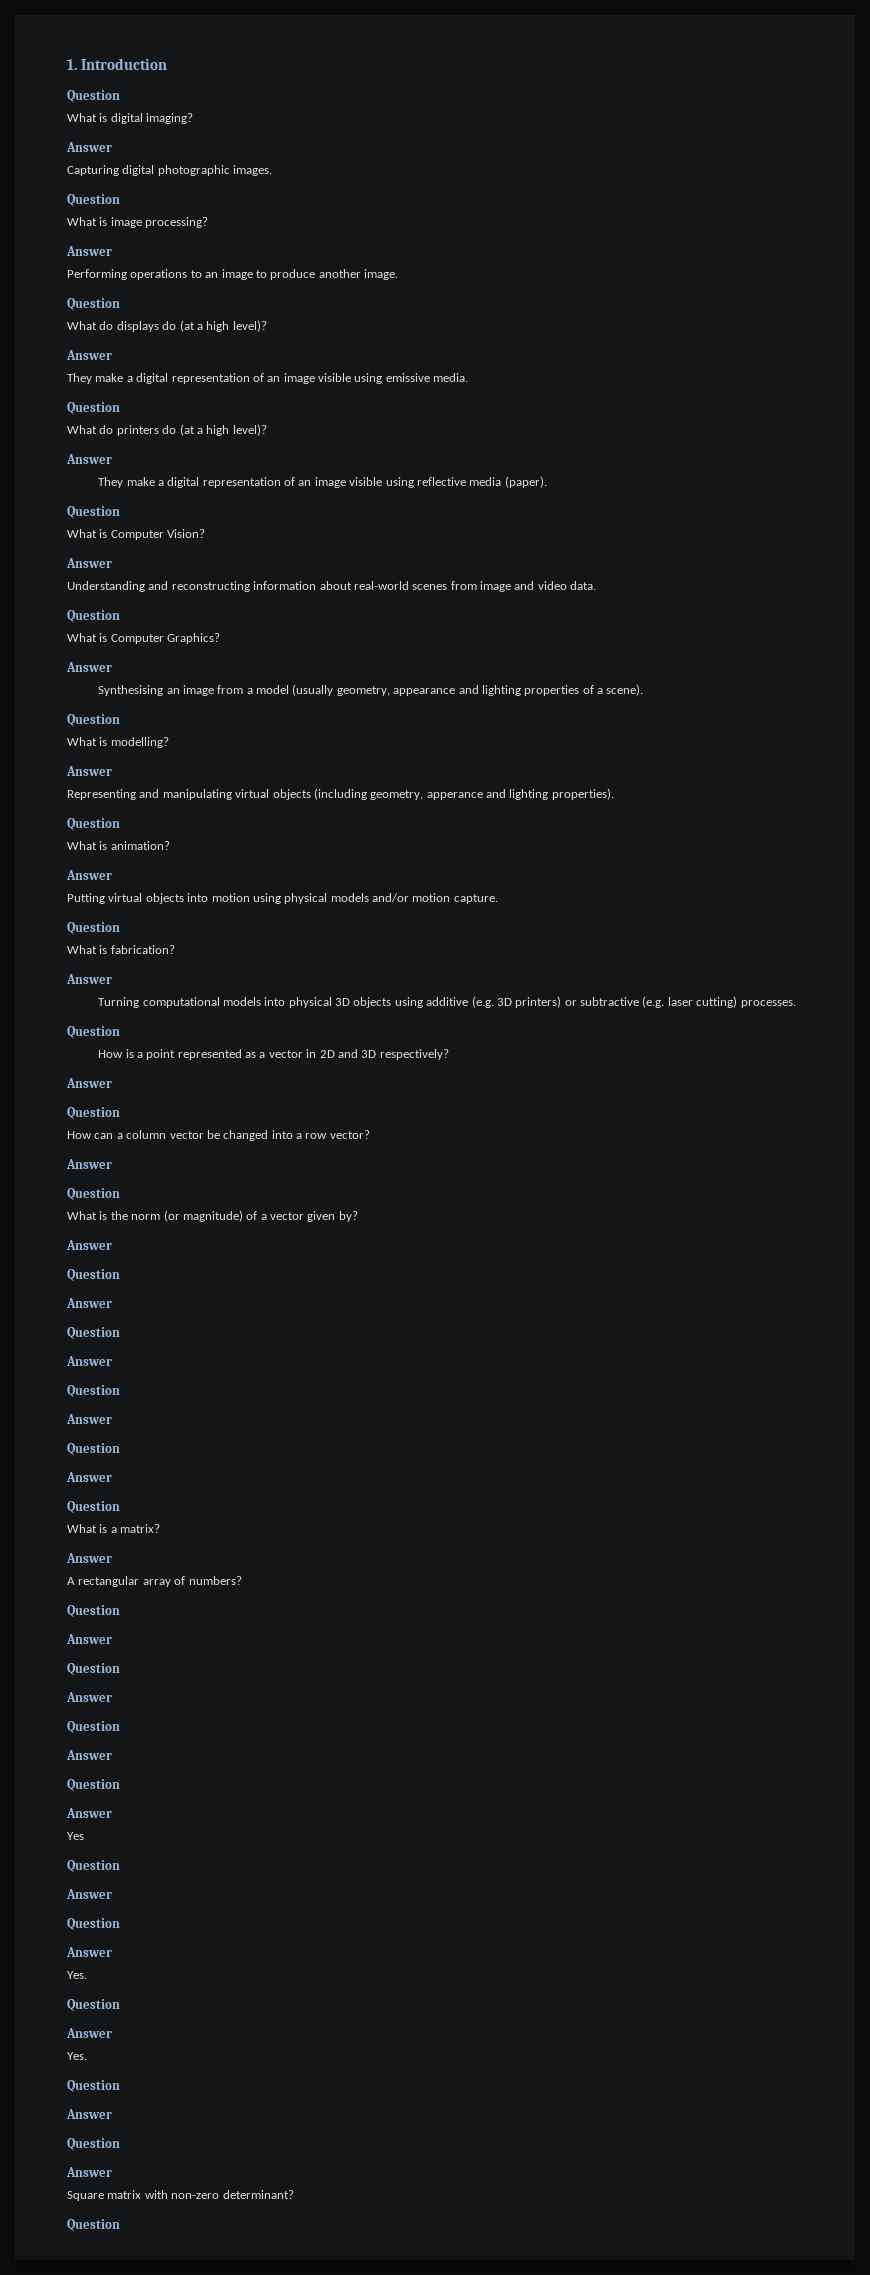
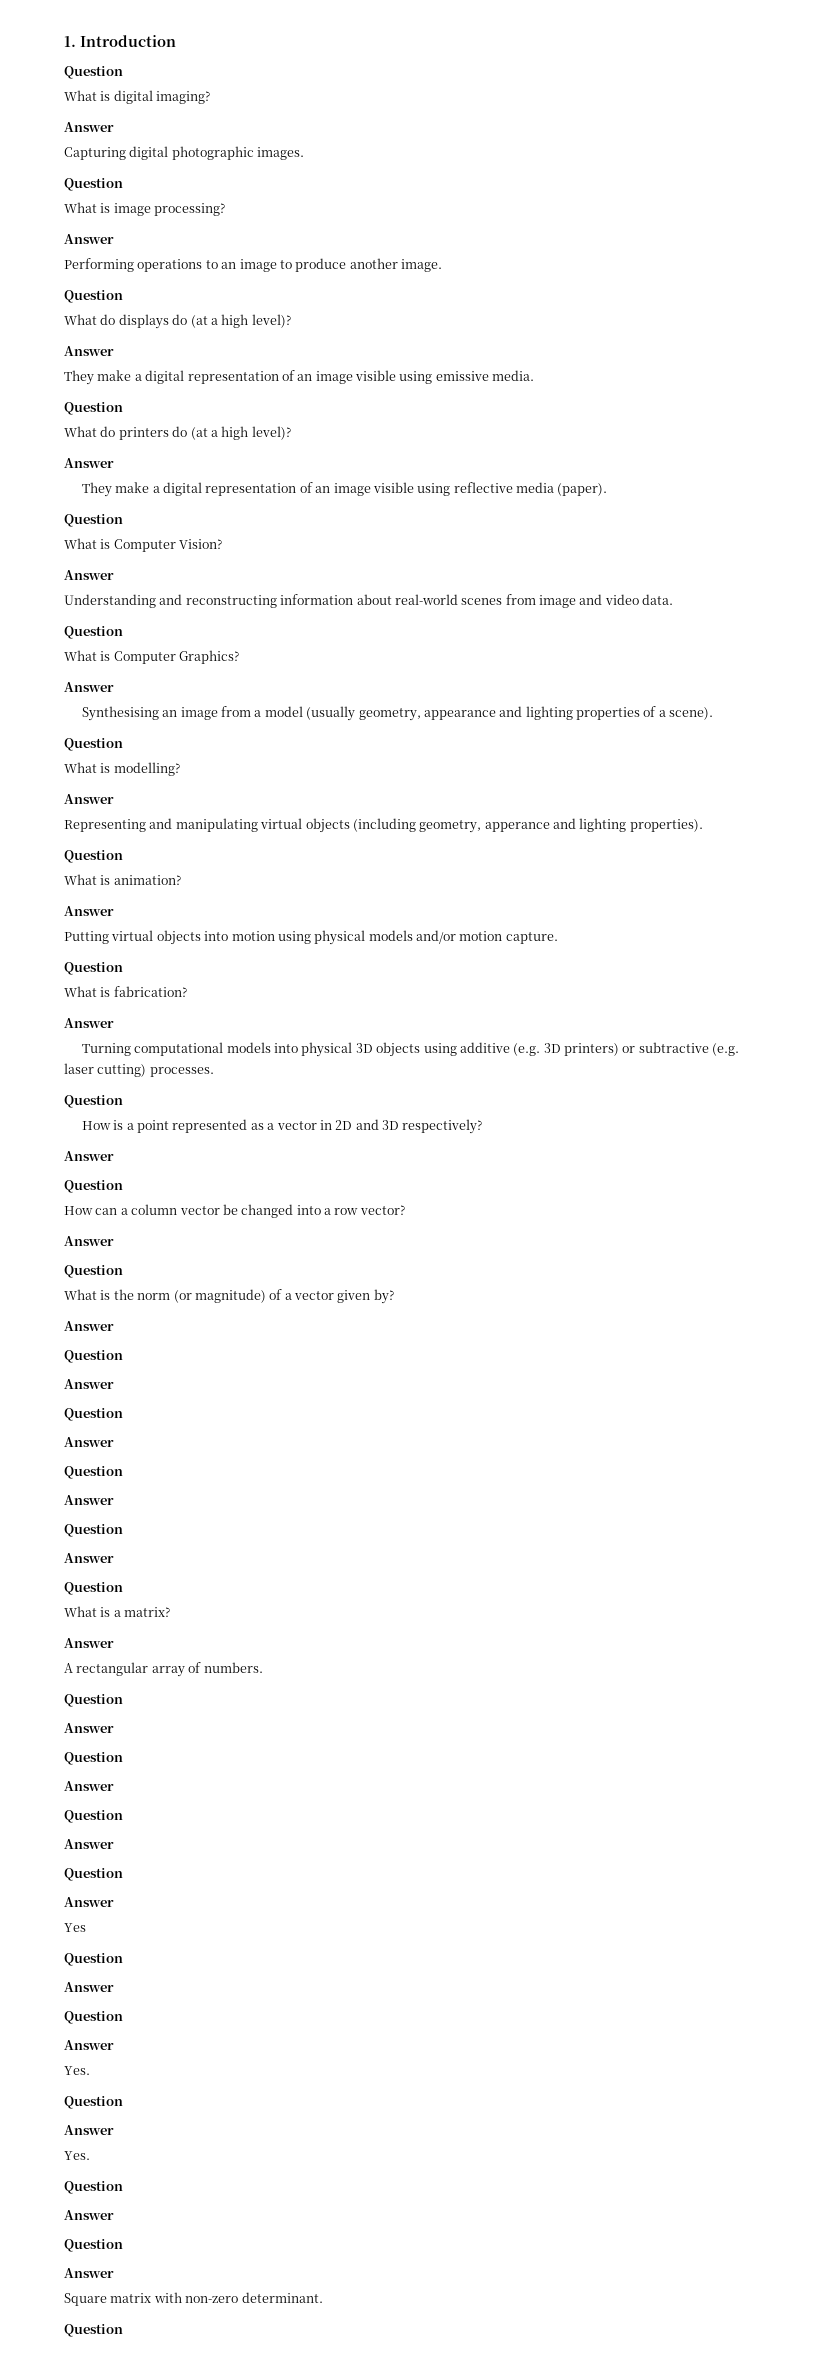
- A rectangular array of numbers?
+ A rectangular array of numbers.
- Square matrix with non-zero determinant?
+ Square matrix with non-zero determinant.

